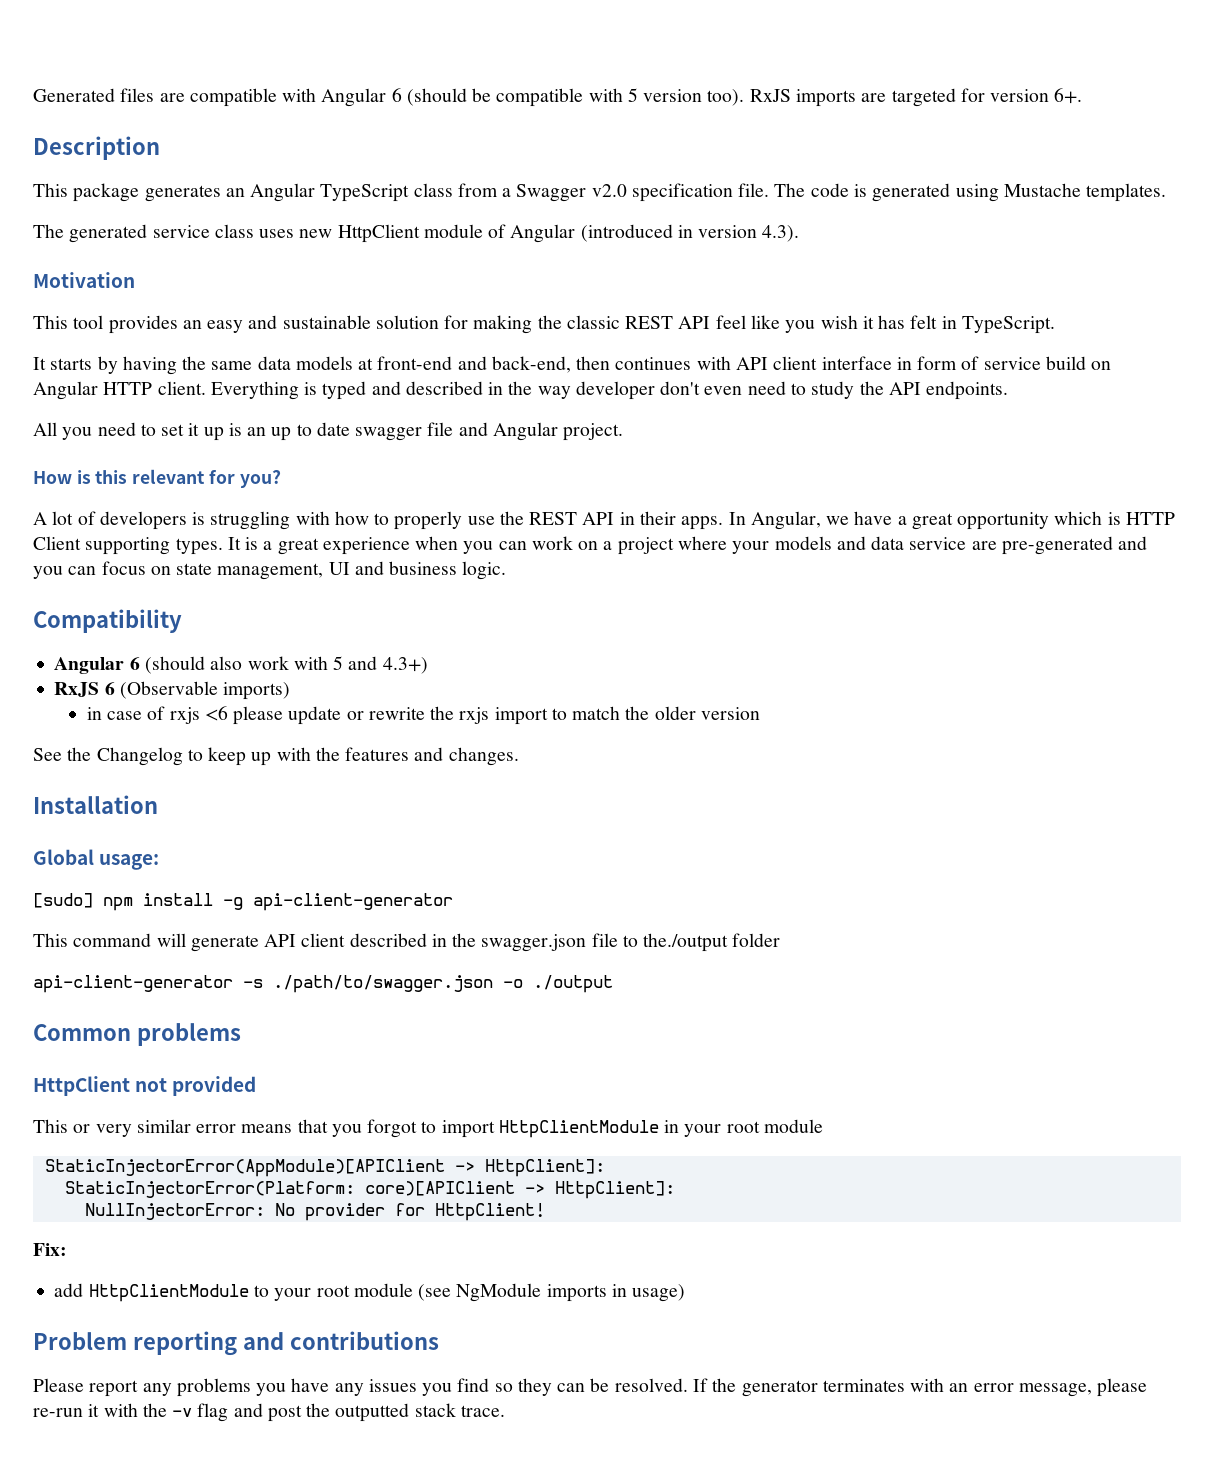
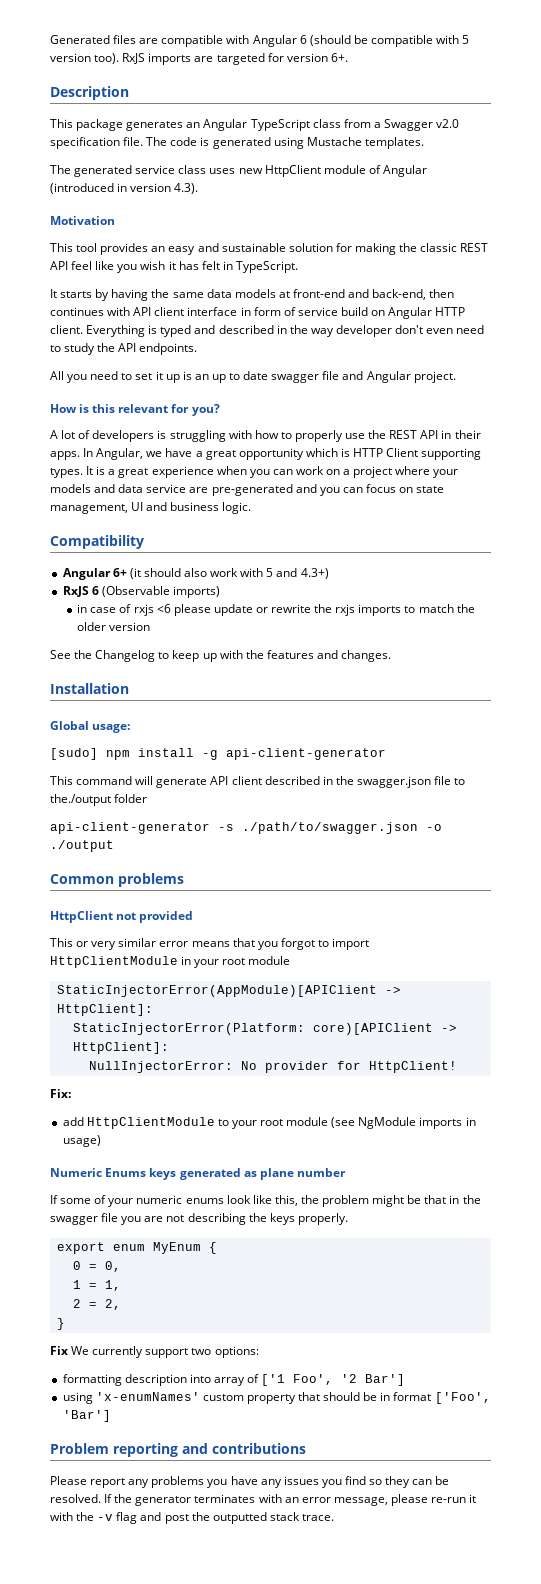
- Angular 6 (should also work with 5 and 4.3+)
+ Angular 6+ (it should also work with 5 and 4.3+)
- in case of rxjs <6 please update or rewrite the rxjs import to match the older version
+ in case of rxjs <6 please update or rewrite the rxjs imports to match the older version
+ Numeric Enums keys generated as plane number
+ If some of your numeric enums look like this, the problem might be that in the swagger file you are not describing the keys properly.
+ export enum MyEnum {
+ 0 = 0,
+ 1 = 1,
+ 2 = 2,
+ }
+ Fix We currently support two options:
+ formatting description into array of ['1 Foo', '2 Bar']
+ using 'x-enumNames' custom property that should be in format ['Foo', 'Bar']

